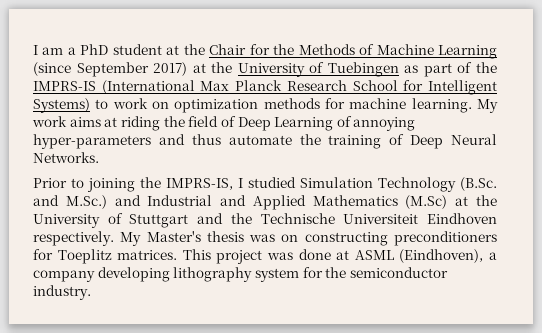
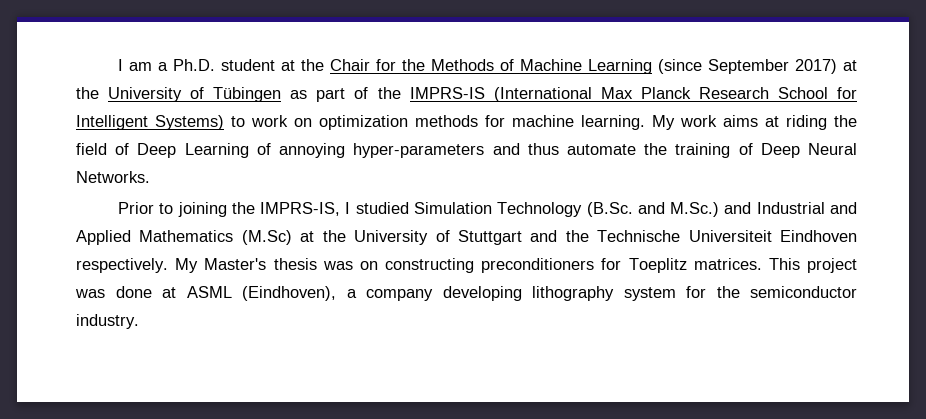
- I am a PhD student at the Chair for the Methods of Machine Learning (since September 2017) at the University of Tuebingen as part of the IMPRS-IS (International Max Planck Research School for Intelligent Systems) to work on optimization methods for machine learning.
+ I am a Ph.D. student at the Chair for the Methods of Machine Learning (since September 2017) at the University of Tübingen as part of the IMPRS-IS (International Max Planck Research School for Intelligent Systems) to work on optimization methods for machine learning.

